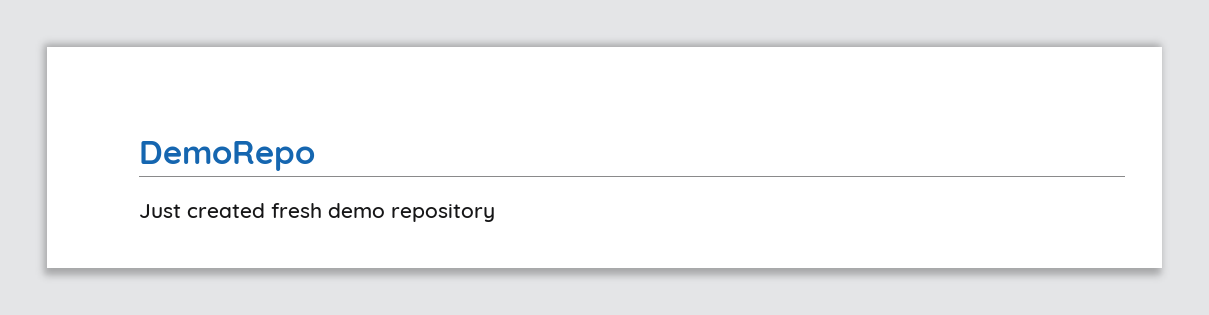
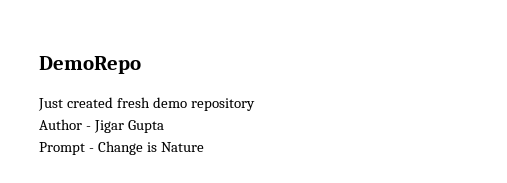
+ Author - Jigar Gupta
+ Prompt - Change is Nature

